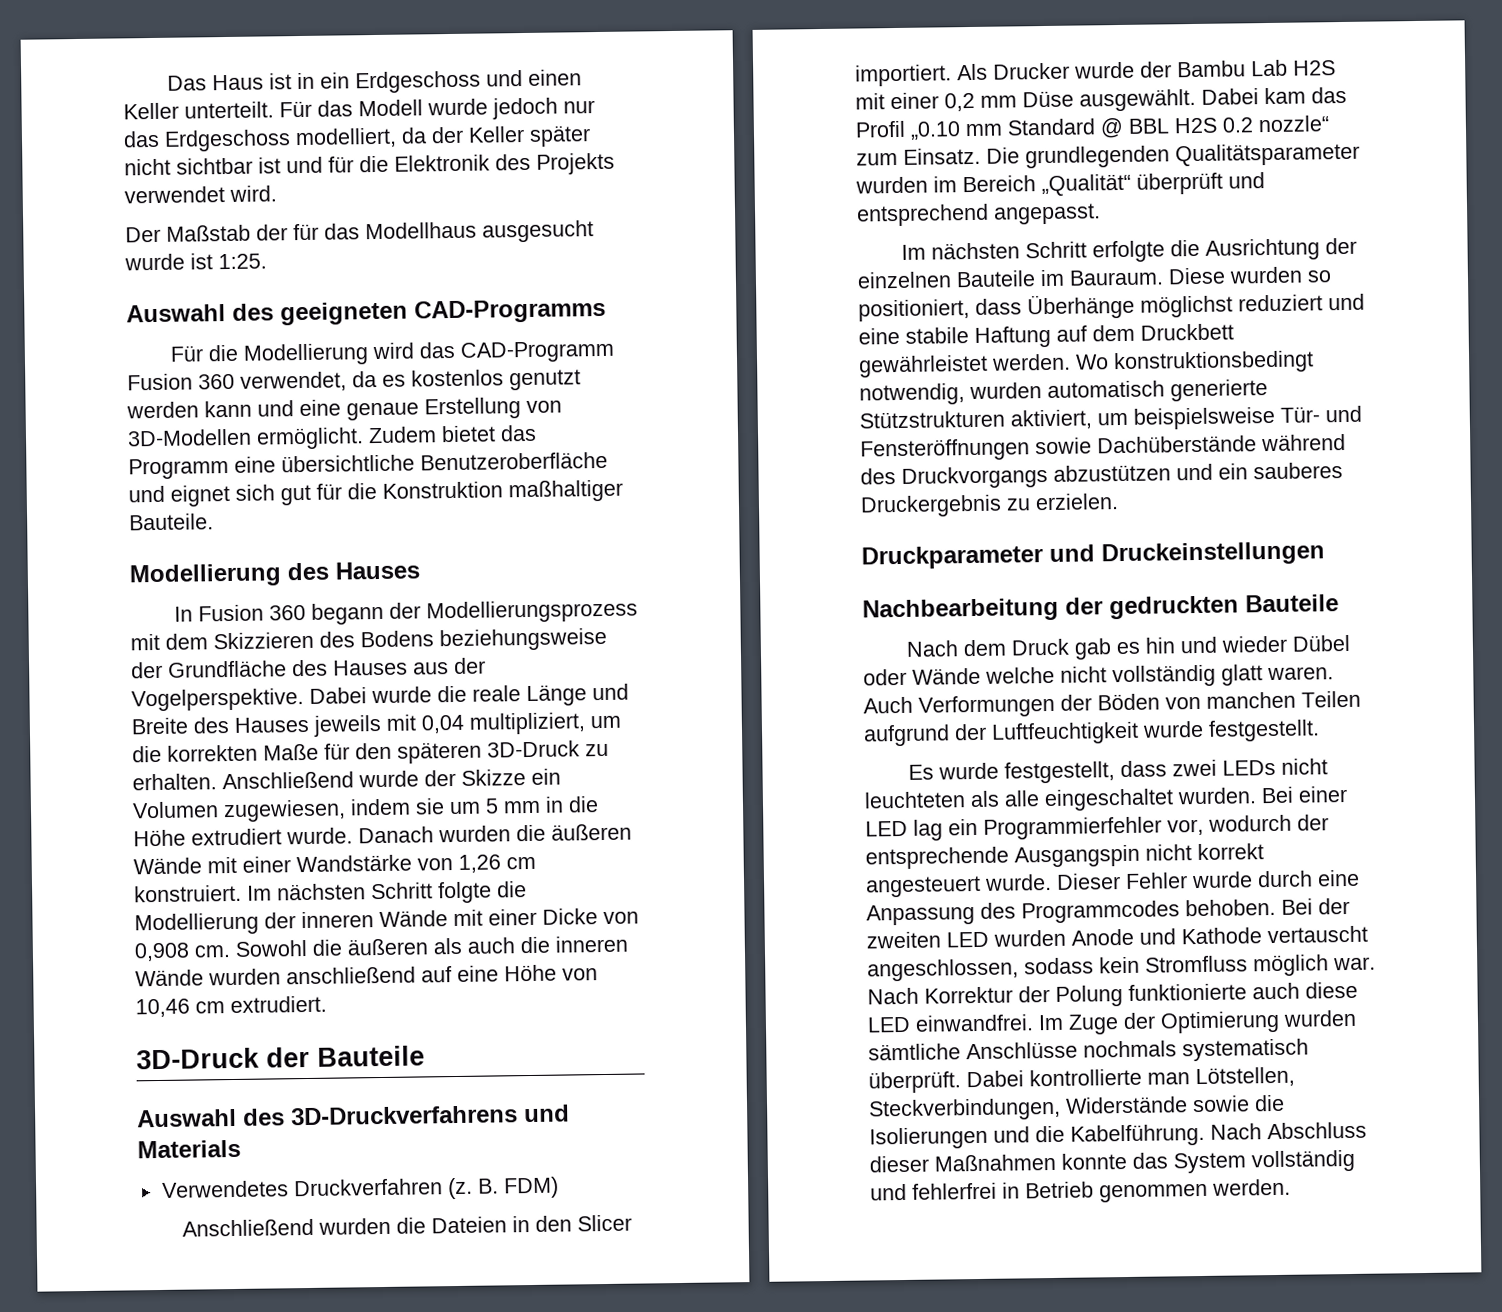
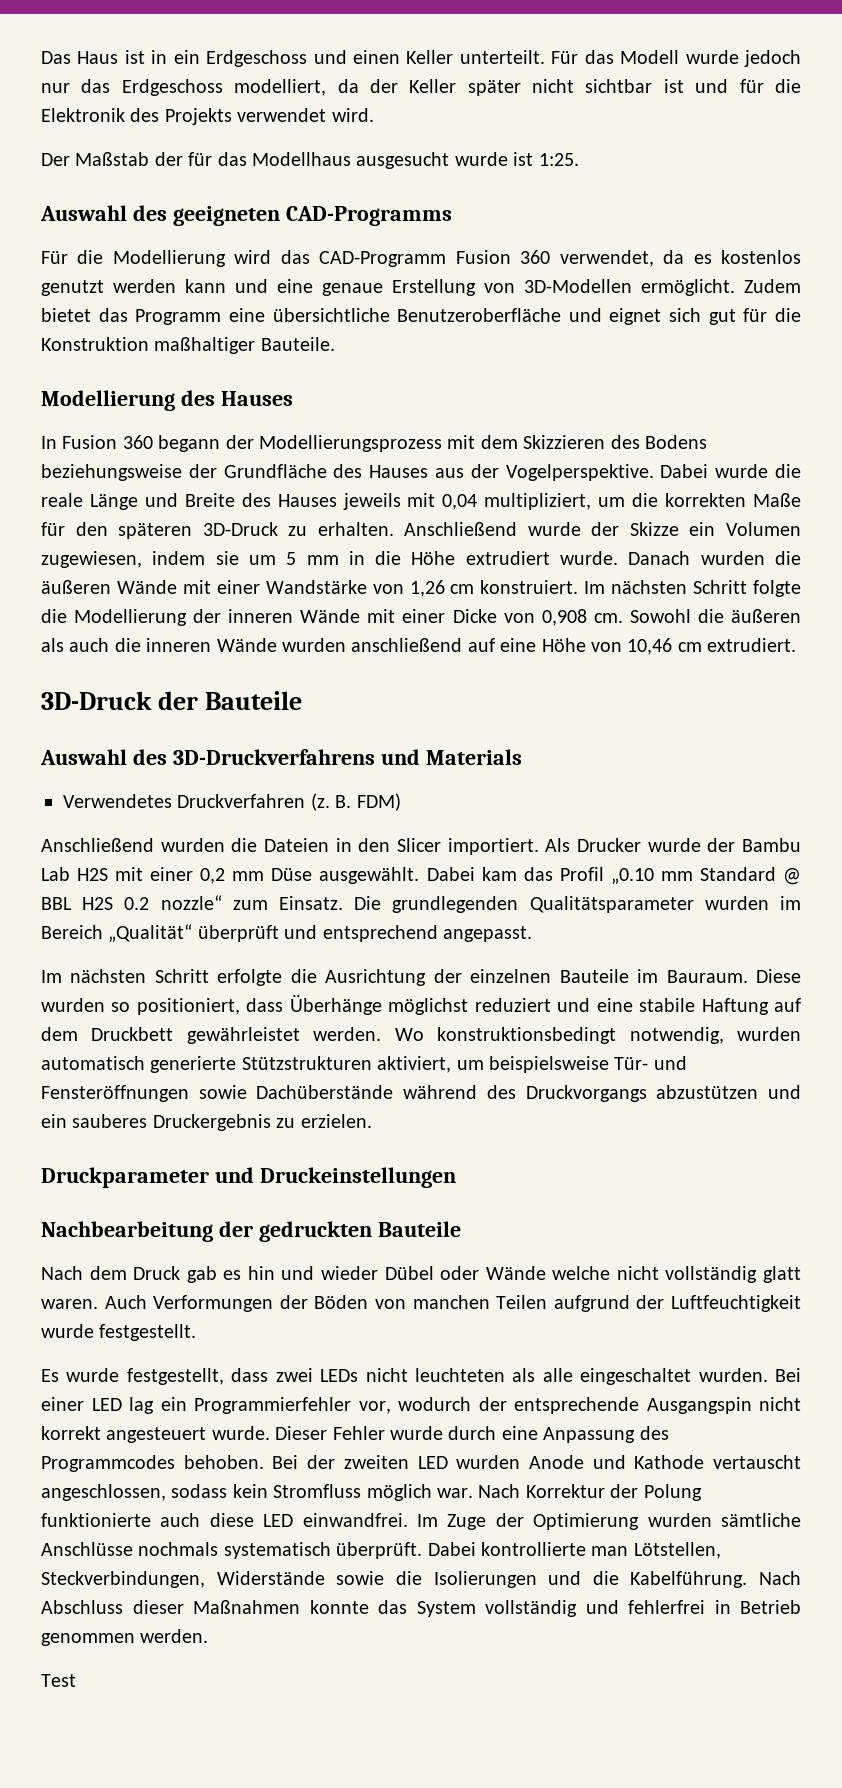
+ Test

